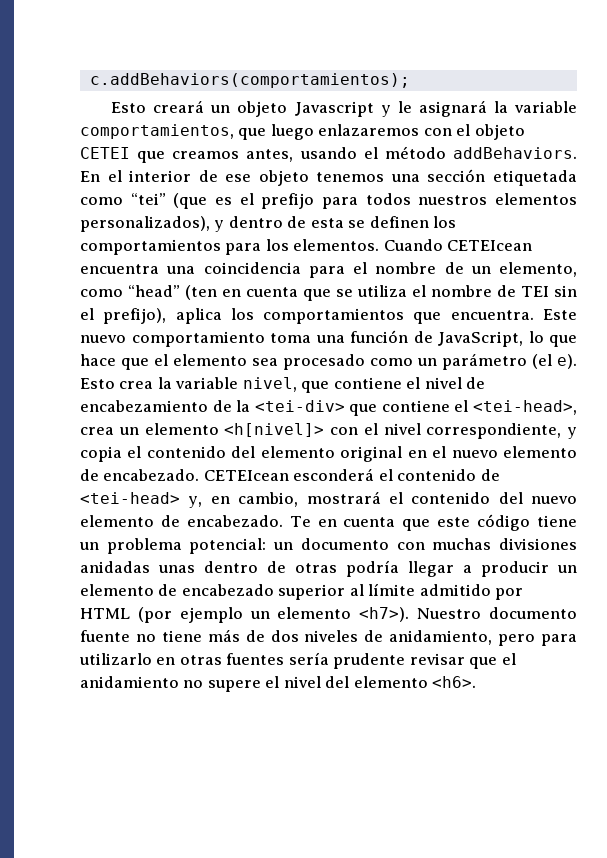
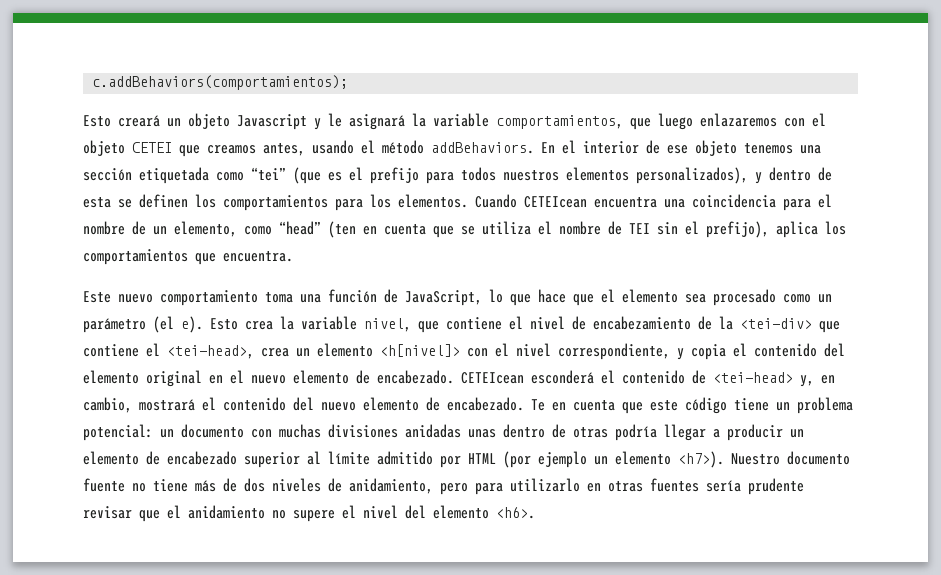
- Cuando CETEIcean encuentra una coincidencia para el nombre de un elemento, como “head” (ten en cuenta que se utiliza el nombre de TEI sin el prefijo), aplica los comportamientos que encuentra. Este nuevo comportamiento toma una función de JavaScript, lo que hace que el elemento sea procesado como un parámetro (el e).
+ Cuando CETEIcean encuentra una coincidencia para el nombre de un elemento, como “head” (ten en cuenta que se utiliza el nombre de TEI sin el prefijo), aplica los comportamientos que encuentra.
+ Este nuevo comportamiento toma una función de JavaScript, lo que hace que el elemento sea procesado como un parámetro (el e).

